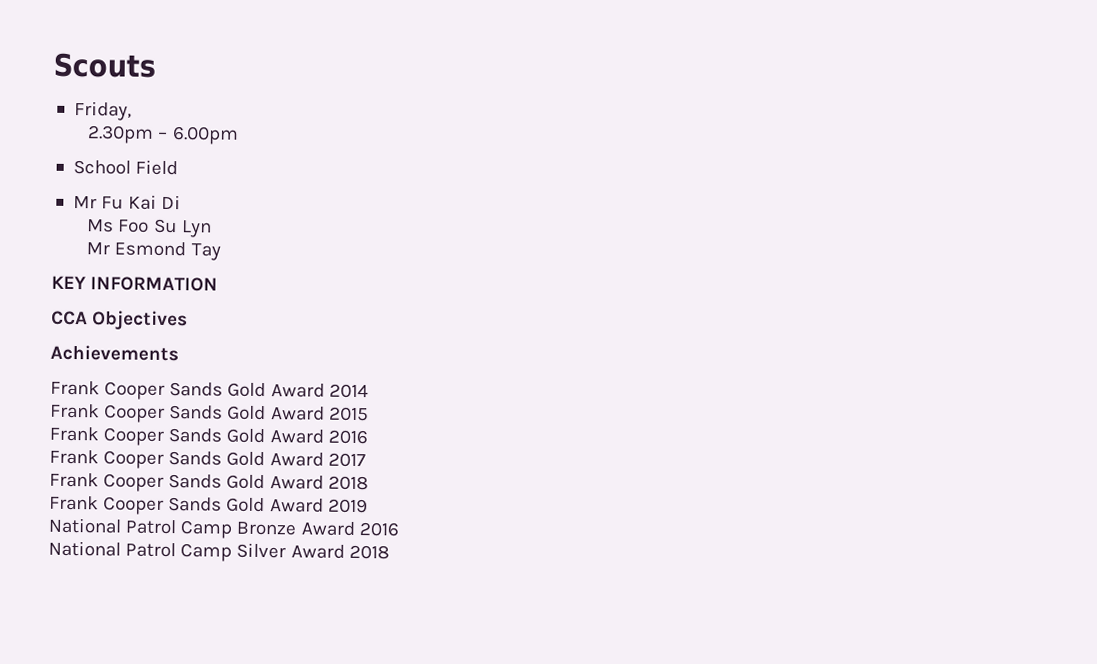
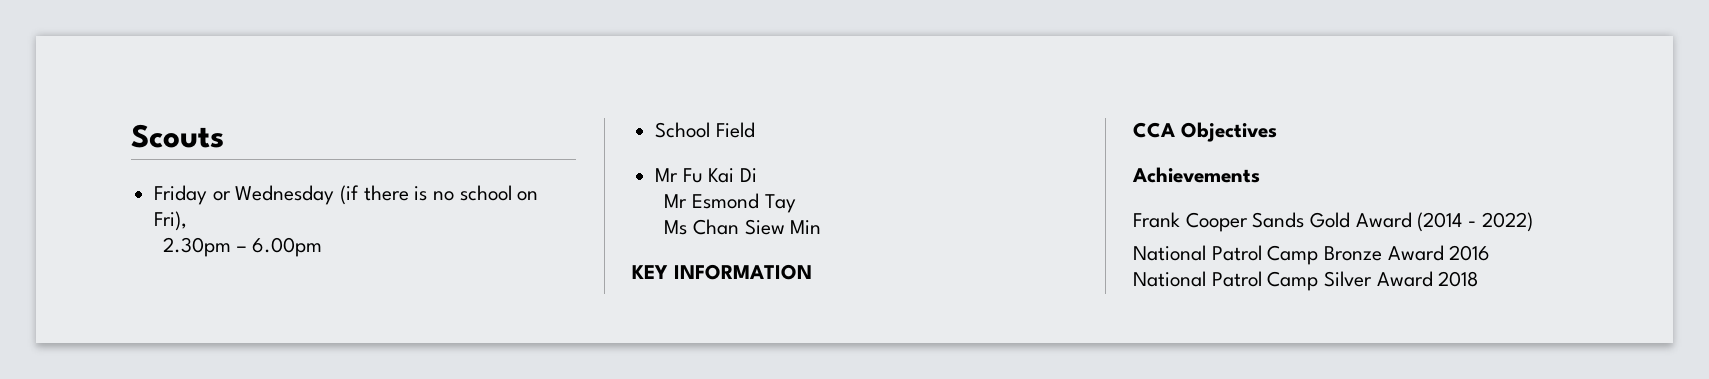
- Friday,
+ Friday or Wednesday (if there is no school on Fri),
- Ms Foo Su Lyn
+ Ms Chan Siew Min
- Frank Cooper Sands Gold Award 2014
- Frank Cooper Sands Gold Award 2015
- Frank Cooper Sands Gold Award 2016
- Frank Cooper Sands Gold Award 2017
- Frank Cooper Sands Gold Award 2018
- Frank Cooper Sands Gold Award 2019
+ Frank Cooper Sands Gold Award (2014 - 2022)

